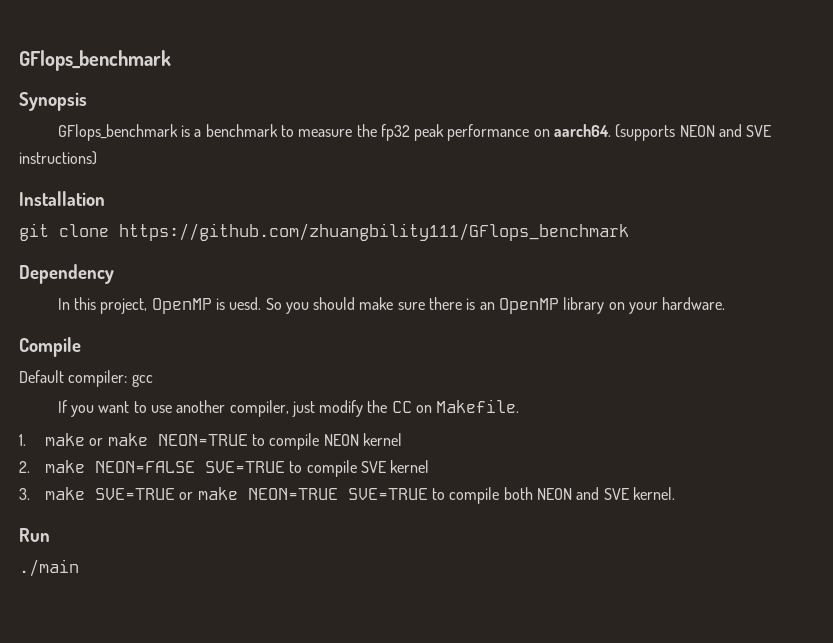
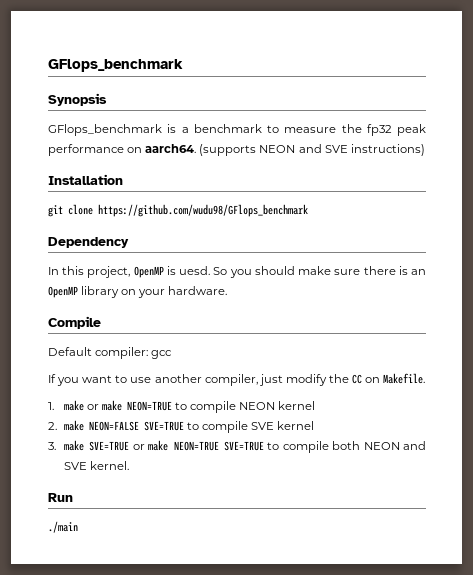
- git clone https://github.com/zhuangbility111/GFlops_benchmark
+ git clone https://github.com/wudu98/GFlops_benchmark

